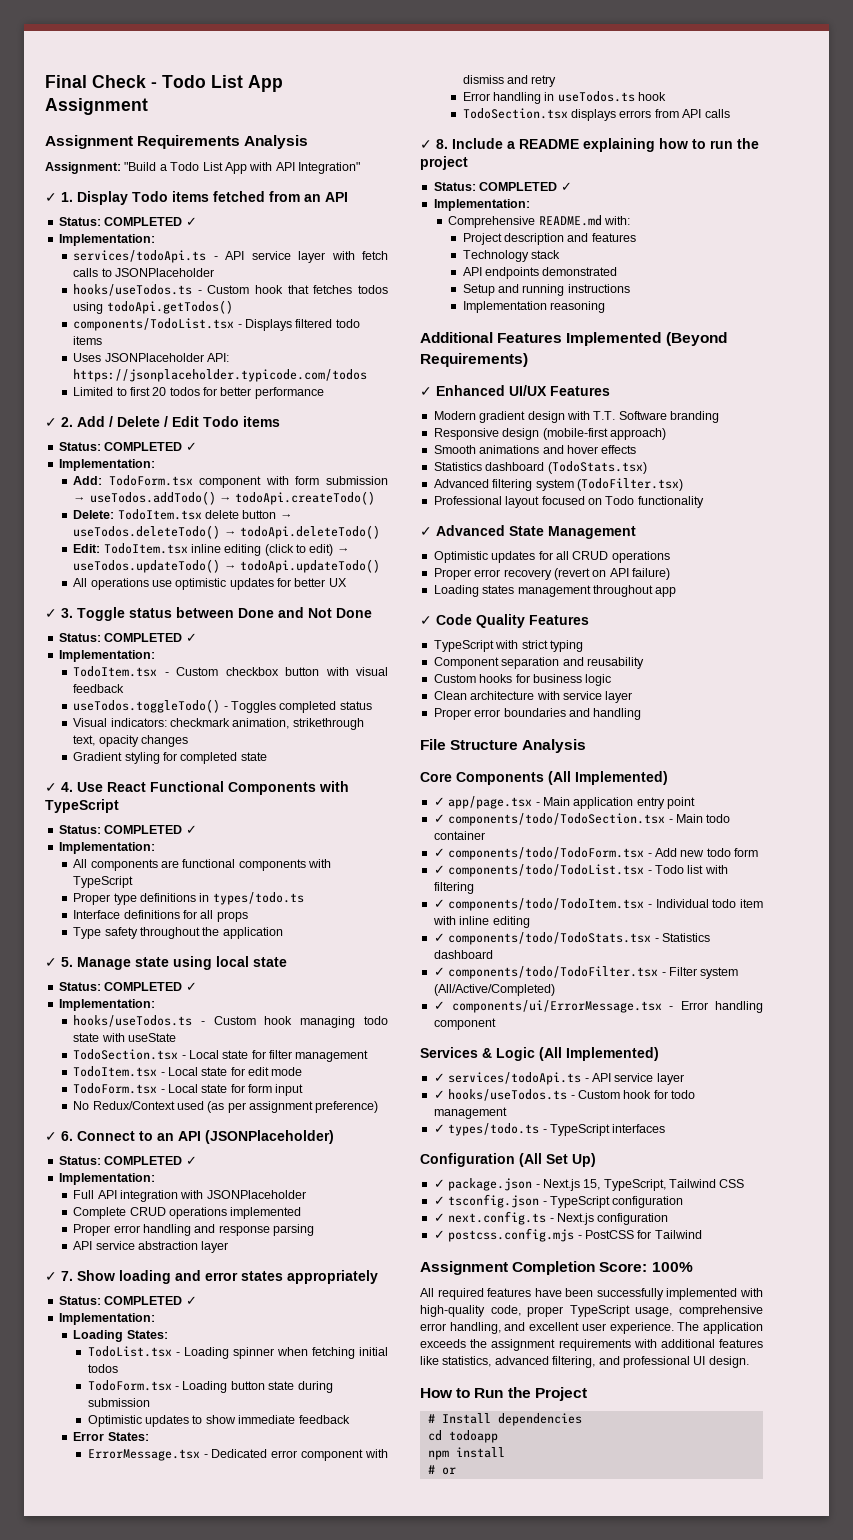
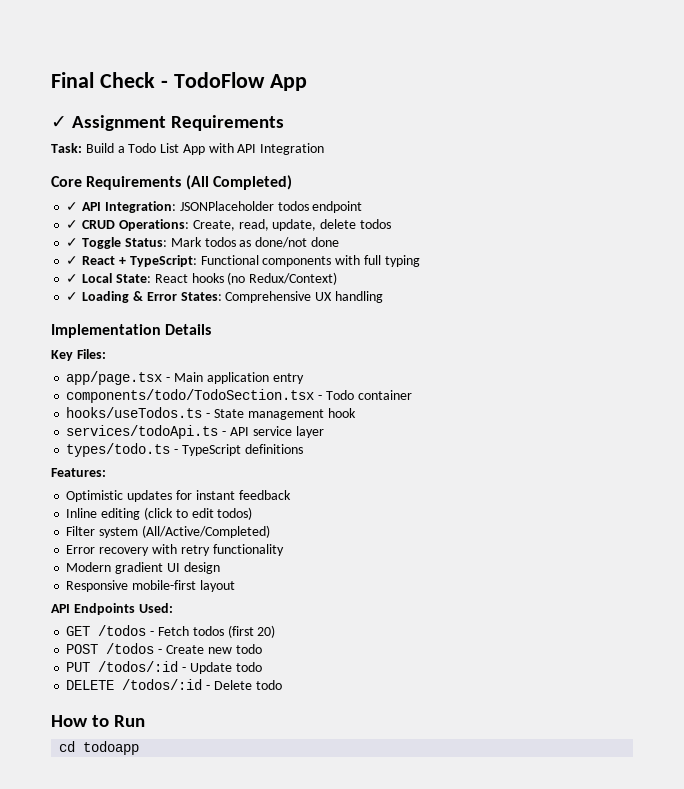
- Final Check - Todo List App Assignment
- Assignment Requirements Analysis
- Assignment: "Build a Todo List App with API Integration"
- ✓ 1. Display Todo items fetched from an API
- Status: COMPLETED ✓
- Implementation:
- services/todoApi.ts - API service layer with fetch calls to JSONPlaceholder
- hooks/useTodos.ts - Custom hook that fetches todos using todoApi.getTodos()
- components/TodoList.tsx - Displays filtered todo items
- Uses JSONPlaceholder API: https://jsonplaceholder.typicode.com/todos
- Limited to first 20 todos for better performance
- ✓ 2. Add / Delete / Edit Todo items
- Status: COMPLETED ✓
- Implementation:
- Add: TodoForm.tsx component with form submission → useTodos.addTodo() → todoApi.createTodo()
- Delete: TodoItem.tsx delete button → useTodos.deleteTodo() → todoApi.deleteTodo()
- Edit: TodoItem.tsx inline editing (click to edit) → useTodos.updateTodo() → todoApi.updateTodo()
- All operations use optimistic updates for better UX
- ✓ 3. Toggle status between Done and Not Done
- Status: COMPLETED ✓
- Implementation:
- TodoItem.tsx - Custom checkbox button with visual feedback
- useTodos.toggleTodo() - Toggles completed status
- Visual indicators: checkmark animation, strikethrough text, opacity changes
- Gradient styling for completed state
- ✓ 4. Use React Functional Components with TypeScript
- Status: COMPLETED ✓
- Implementation:
- All components are functional components with TypeScript
- Proper type definitions in types/todo.ts
- Interface definitions for all props
- Type safety throughout the application
- ✓ 5. Manage state using local state
- Status: COMPLETED ✓
- Implementation:
- hooks/useTodos.ts - Custom hook managing todo state with useState
- TodoSection.tsx - Local state for filter management
- TodoItem.tsx - Local state for edit mode
- TodoForm.tsx - Local state for form input
- No Redux/Context used (as per assignment preference)
- ✓ 6. Connect to an API (JSONPlaceholder)
- Status: COMPLETED ✓
- Implementation:
- Full API integration with JSONPlaceholder
- Complete CRUD operations implemented
- Proper error handling and response parsing
- API service abstraction layer
- ✓ 7. Show loading and error states appropriately
- Status: COMPLETED ✓
- Implementation:
- Loading States:
- TodoList.tsx - Loading spinner when fetching initial todos
- TodoForm.tsx - Loading button state during submission
- Optimistic updates to show immediate feedback
- Error States:
- ErrorMessage.tsx - Dedicated error component with dismiss and retry
- Error handling in useTodos.ts hook
- TodoSection.tsx displays errors from API calls
- ✓ 8. Include a README explaining how to run the project
- Status: COMPLETED ✓
- Implementation:
- Comprehensive README.md with:
- Project description and features
- Technology stack
- API endpoints demonstrated
- Setup and running instructions
- Implementation reasoning
- Additional Features Implemented (Beyond Requirements)
- ✓ Enhanced UI/UX Features
- Modern gradient design with T.T. Software branding
- Responsive design (mobile-first approach)
- Smooth animations and hover effects
- Statistics dashboard (TodoStats.tsx)
- Advanced filtering system (TodoFilter.tsx)
- Professional layout focused on Todo functionality
- ✓ Advanced State Management
- Optimistic updates for all CRUD operations
- Proper error recovery (revert on API failure)
- Loading states management throughout app
- ✓ Code Quality Features
- TypeScript with strict typing
- Component separation and reusability
- Custom hooks for business logic
- Clean architecture with service layer
- Proper error boundaries and handling
- File Structure Analysis
- Core Components (All Implemented)
- ✓ app/page.tsx - Main application entry point
- ✓ components/todo/TodoSection.tsx - Main todo container
- ✓ components/todo/TodoForm.tsx - Add new todo form
- ✓ components/todo/TodoList.tsx - Todo list with filtering
- ✓ components/todo/TodoItem.tsx - Individual todo item with inline editing
- ✓ components/todo/TodoStats.tsx - Statistics dashboard
- ✓ components/todo/TodoFilter.tsx - Filter system (All/Active/Completed)
- ✓ components/ui/ErrorMessage.tsx - Error handling component
- Services & Logic (All Implemented)
- ✓ services/todoApi.ts - API service layer
- ✓ hooks/useTodos.ts - Custom hook for todo management
- ✓ types/todo.ts - TypeScript interfaces
- Configuration (All Set Up)
- ✓ package.json - Next.js 15, TypeScript, Tailwind CSS
- ✓ tsconfig.json - TypeScript configuration
- ✓ next.config.ts - Next.js configuration
- ✓ postcss.config.mjs - PostCSS for Tailwind
- Assignment Completion Score: 100%
- All required features have been successfully implemented with high-quality code, proper TypeScript usage, comprehensive error handling, and excellent user experience. The application exceeds the assignment requirements with additional features like statistics, advanced filtering, and professional UI design.
- How to Run the Project
- # Install dependencies
+ Final Check - TodoFlow App
+ ✓ Assignment Requirements
+ Task: Build a Todo List App with API Integration
+ Core Requirements (All Completed)
+ ✓ API Integration: JSONPlaceholder todos endpoint
+ ✓ CRUD Operations: Create, read, update, delete todos
+ ✓ Toggle Status: Mark todos as done/not done
+ ✓ React + TypeScript: Functional components with full typing
+ ✓ Local State: React hooks (no Redux/Context)
+ ✓ Loading & Error States: Comprehensive UX handling
+ Implementation Details
+ Key Files:
+ app/page.tsx - Main application entry
+ components/todo/TodoSection.tsx - Todo container
+ hooks/useTodos.ts - State management hook
+ services/todoApi.ts - API service layer
+ types/todo.ts - TypeScript definitions
+ Features:
+ Optimistic updates for instant feedback
+ Inline editing (click to edit todos)
+ Filter system (All/Active/Completed)
+ Error recovery with retry functionality
+ Modern gradient UI design
+ Responsive mobile-first layout
+ API Endpoints Used:
+ GET /todos - Fetch todos (first 20)
+ POST /todos - Create new todo
+ PUT /todos/:id - Update todo
+ DELETE /todos/:id - Delete todo
+ How to Run
  cd todoapp
- npm install
- # or

